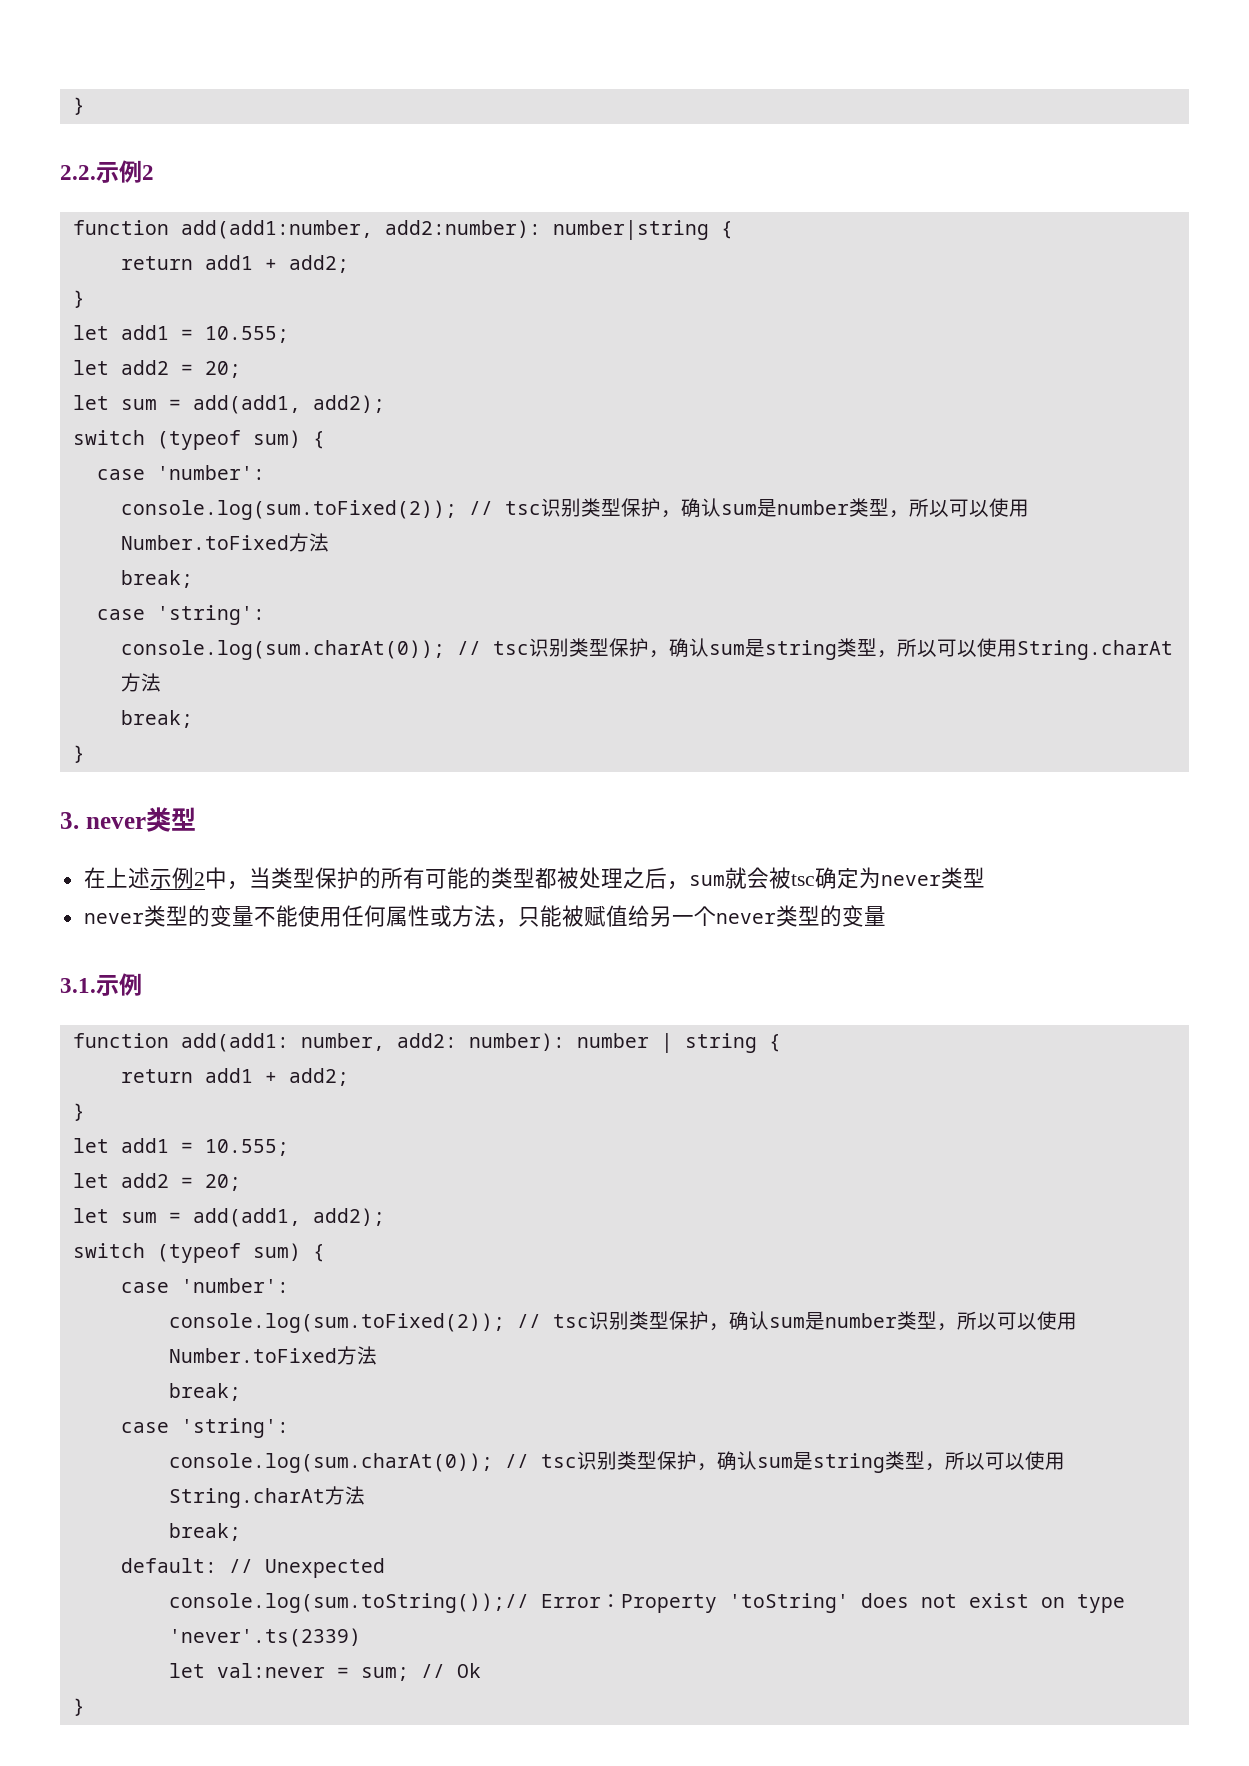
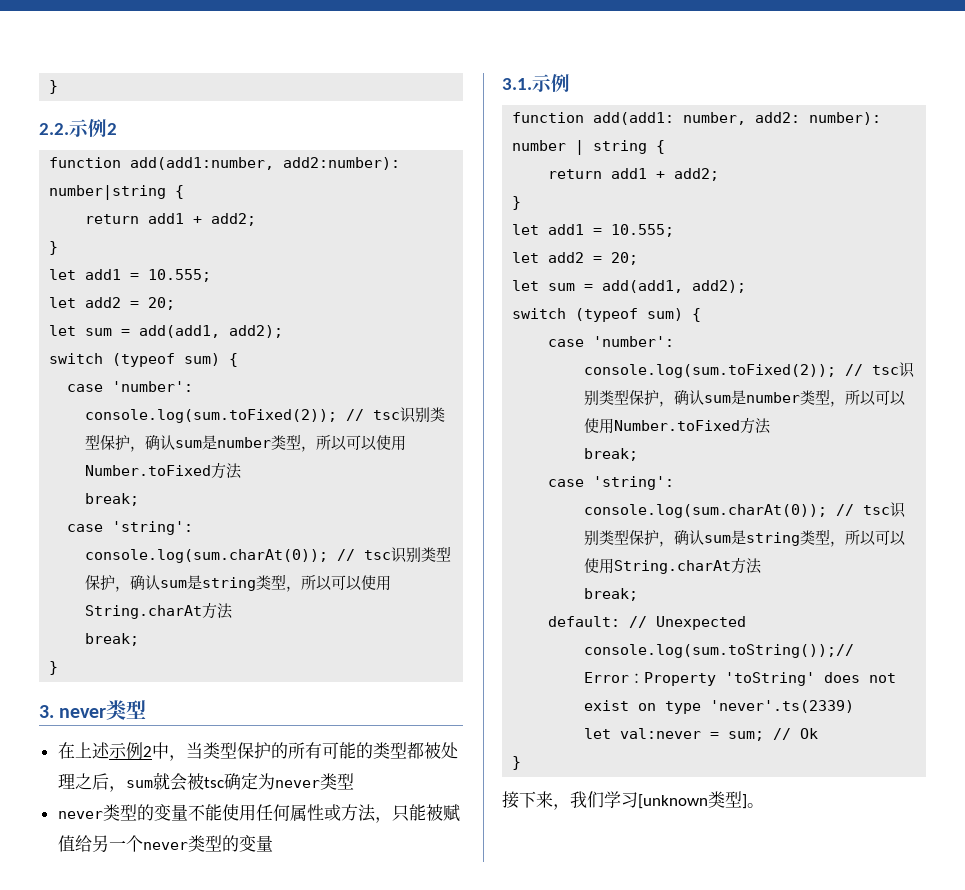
+ 接下来，我们学习[unknown类型]。

